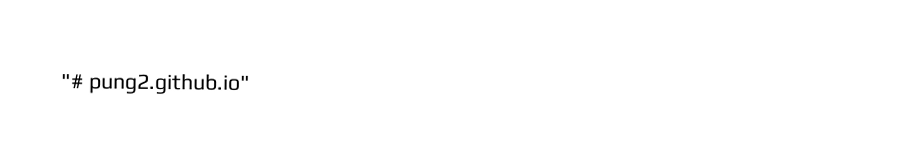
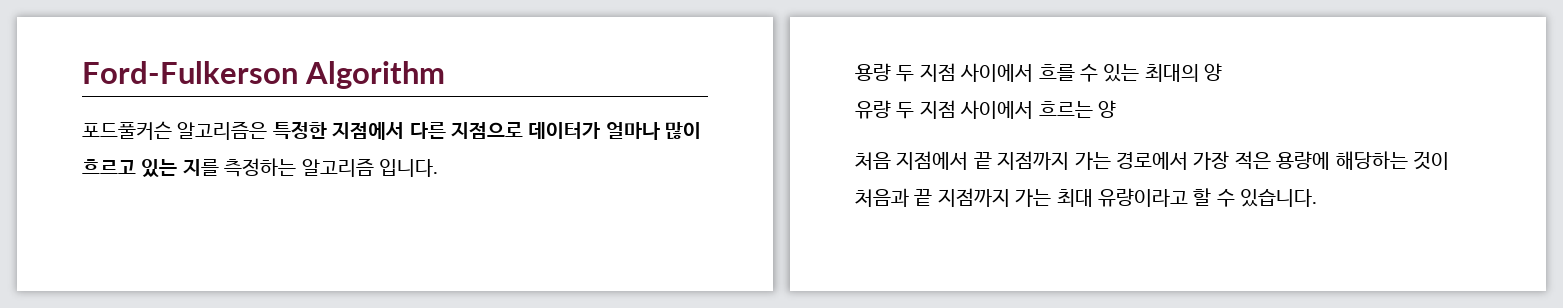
- "# pung2.github.io"
+ Ford-Fulkerson Algorithm
+ 포드풀커슨 알고리즘은 특정한 지점에서 다른 지점으로 데이터가 얼마나 많이 흐르고 있는 지를 측정하는 알고리즘 입니다.
+ 용량 두 지점 사이에서 흐를 수 있는 최대의 양
+ 유량 두 지점 사이에서 흐르는 양
+ 처음 지점에서 끝 지점까지 가는 경로에서 가장 적은 용량에 해당하는 것이 처음과 끝 지점까지 가는 최대 유량이라고 할 수 있습니다.

